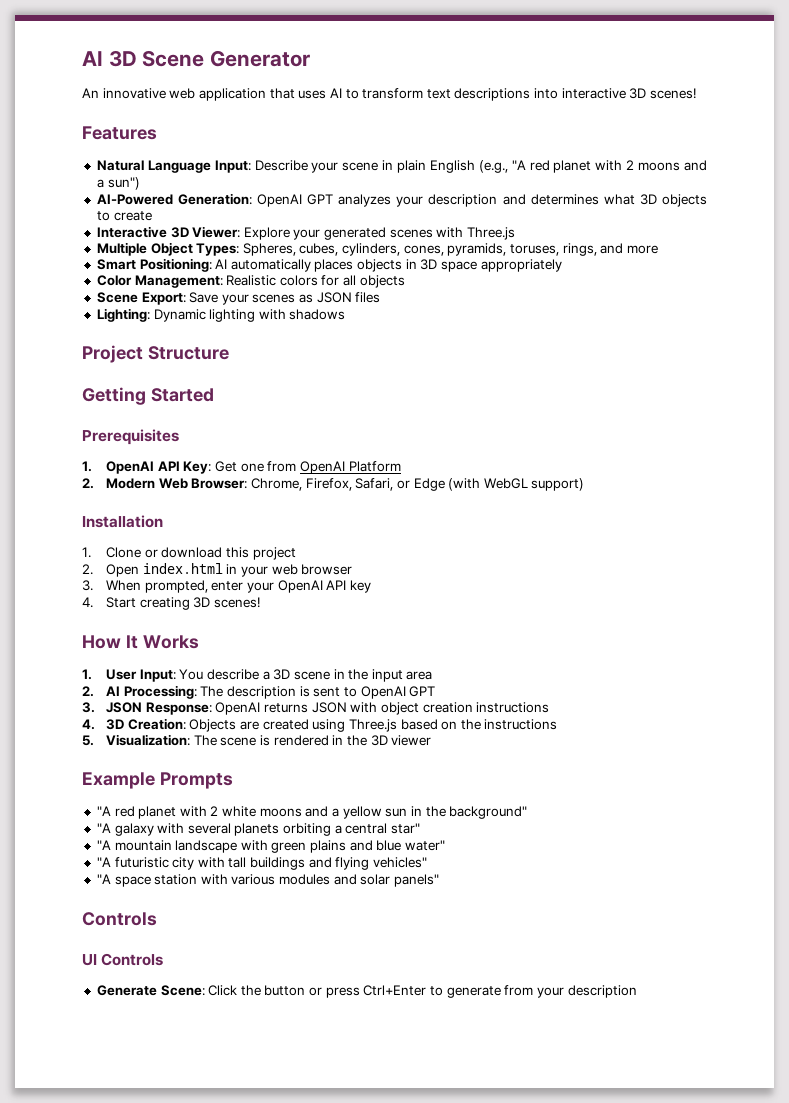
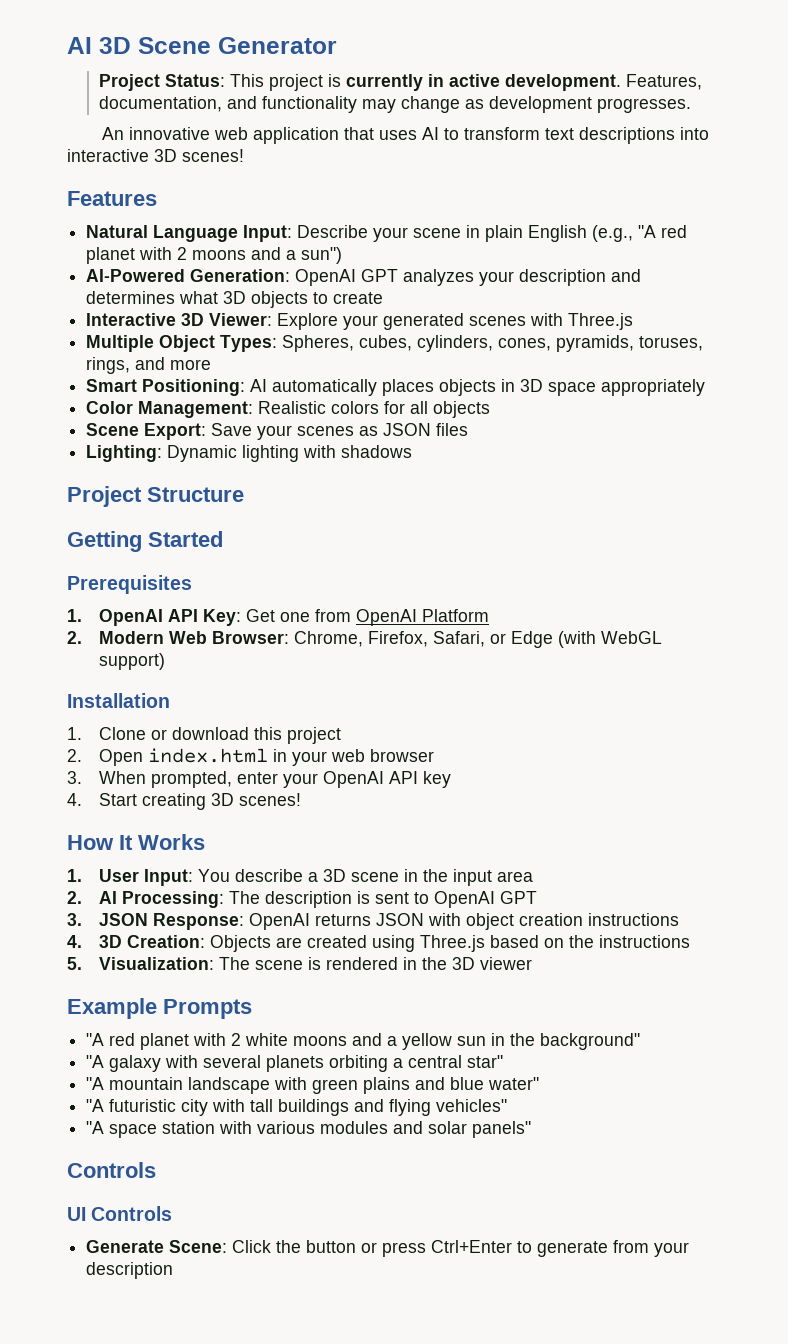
+ Project Status: This project is currently in active development. Features, documentation, and functionality may change as development progresses.

